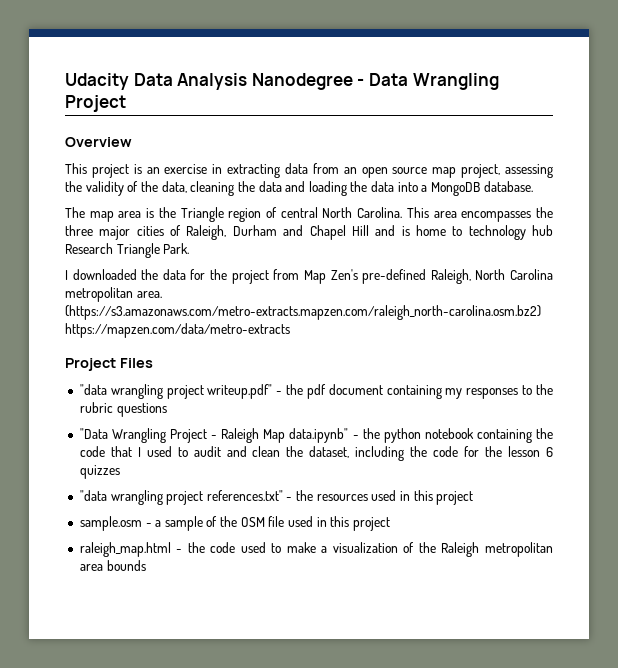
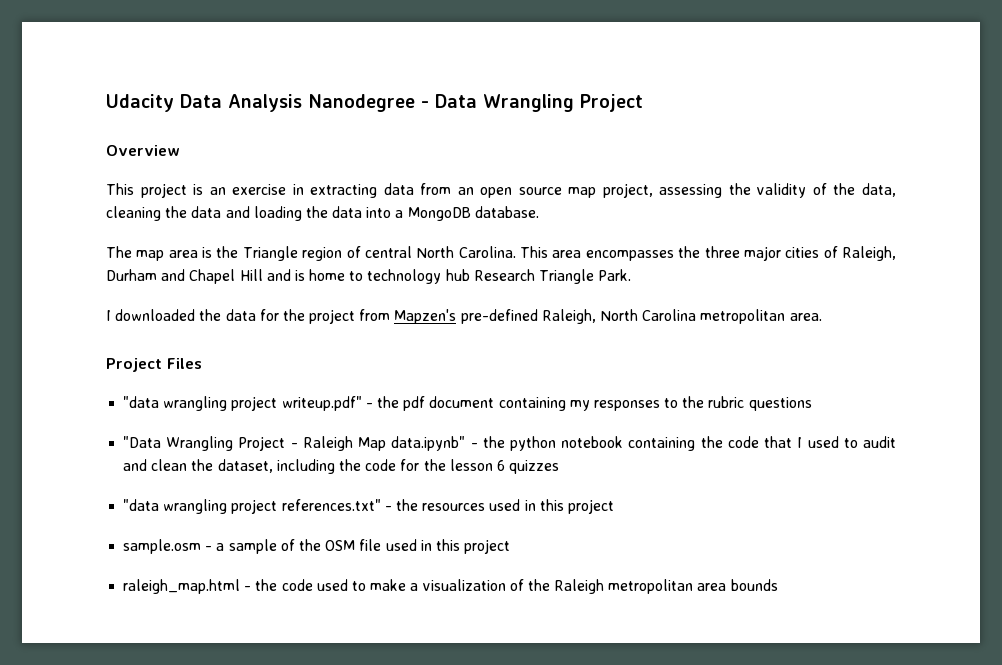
- I downloaded the data for the project from Map Zen's pre-defined Raleigh, North Carolina metropolitan area. (https://s3.amazonaws.com/metro-extracts.mapzen.com/raleigh_north-carolina.osm.bz2) https://mapzen.com/data/metro-extracts
+ I downloaded the data for the project from Mapzen's pre-defined Raleigh, North Carolina metropolitan area.

